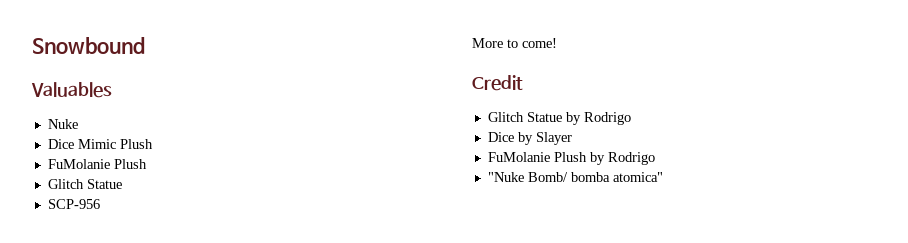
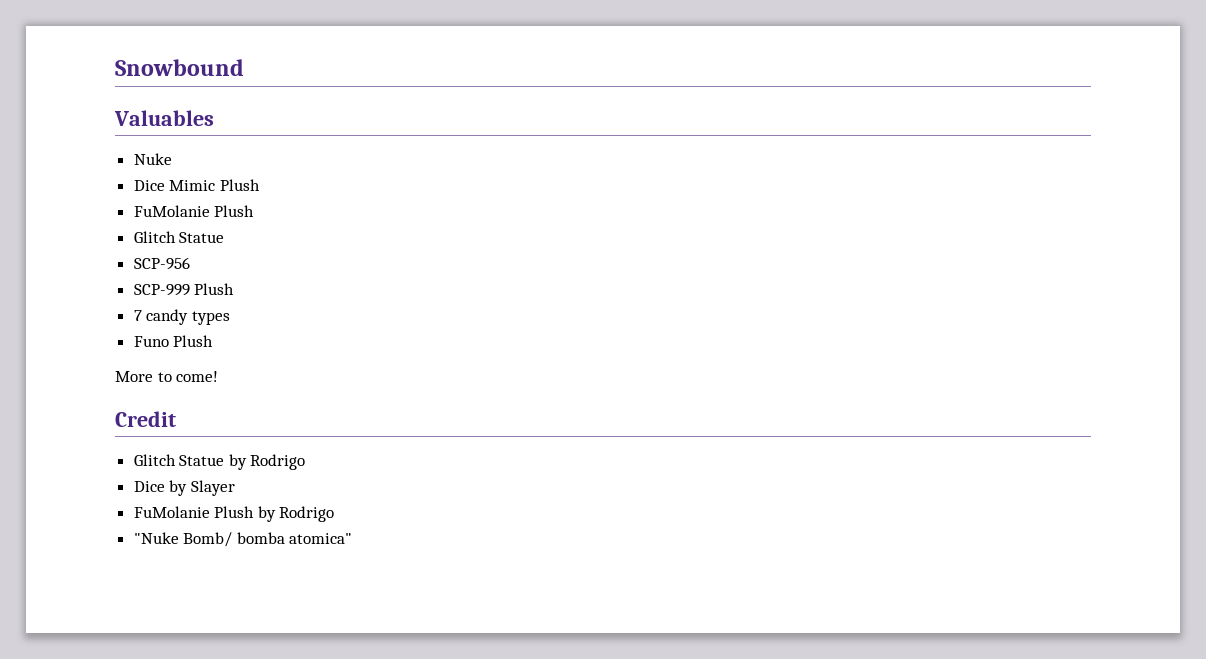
+ SCP-999 Plush
+ 7 candy types
+ Funo Plush

